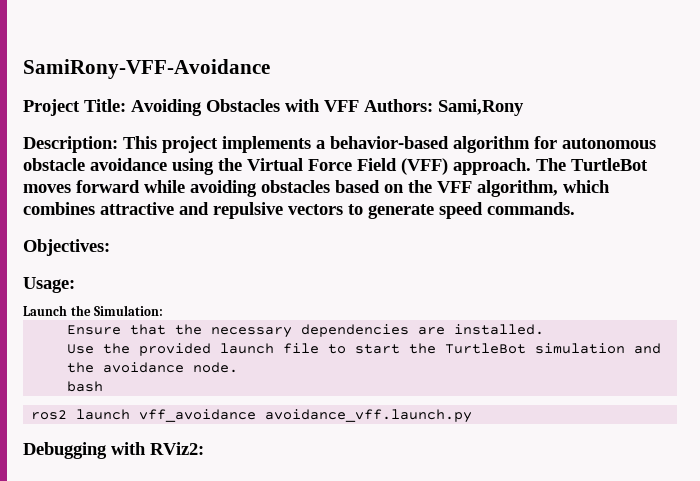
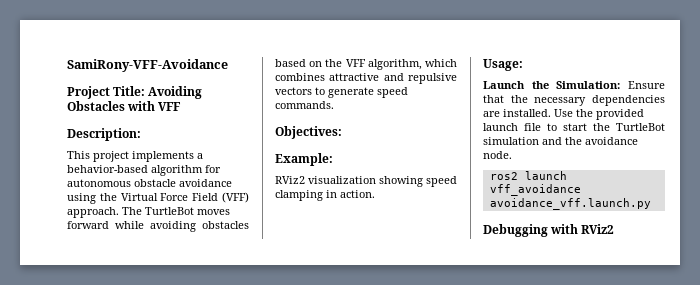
- Project Title: Avoiding Obstacles with VFF Authors: Sami,Rony
+ Project Title: Avoiding Obstacles with VFF
- Description: This project implements a behavior-based algorithm for autonomous obstacle avoidance using the Virtual Force Field (VFF) approach.
+ Description:
+ This project implements a behavior-based algorithm for autonomous obstacle avoidance using the Virtual Force Field (VFF) approach.
+ Example:
+ RViz2 visualization showing speed clamping in action.
- Launch the Simulation:
- Ensure that the necessary dependencies are installed.
- Use the provided launch file to start the TurtleBot simulation and the avoidance node.
+ Launch the Simulation: Ensure that the necessary dependencies are installed. Use the provided launch file to start the TurtleBot simulation and the avoidance node.
- bash
- Debugging with RViz2:
+ Debugging with RViz2

